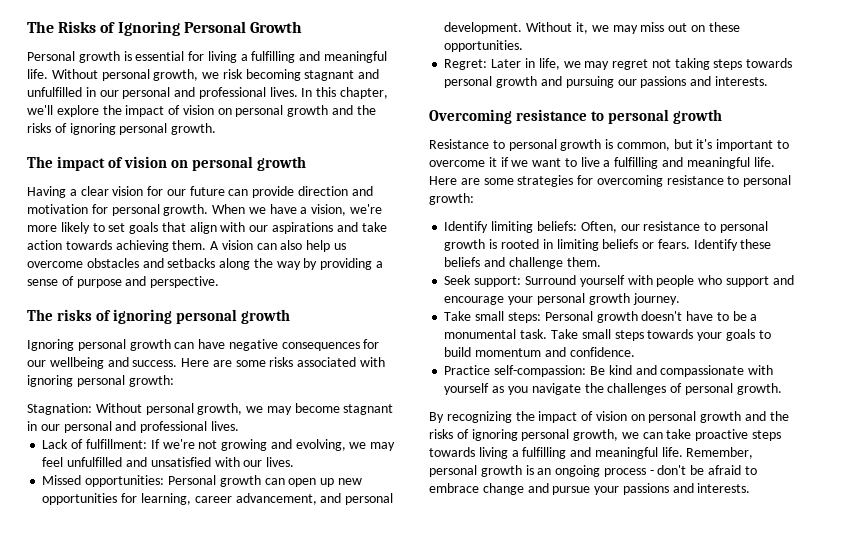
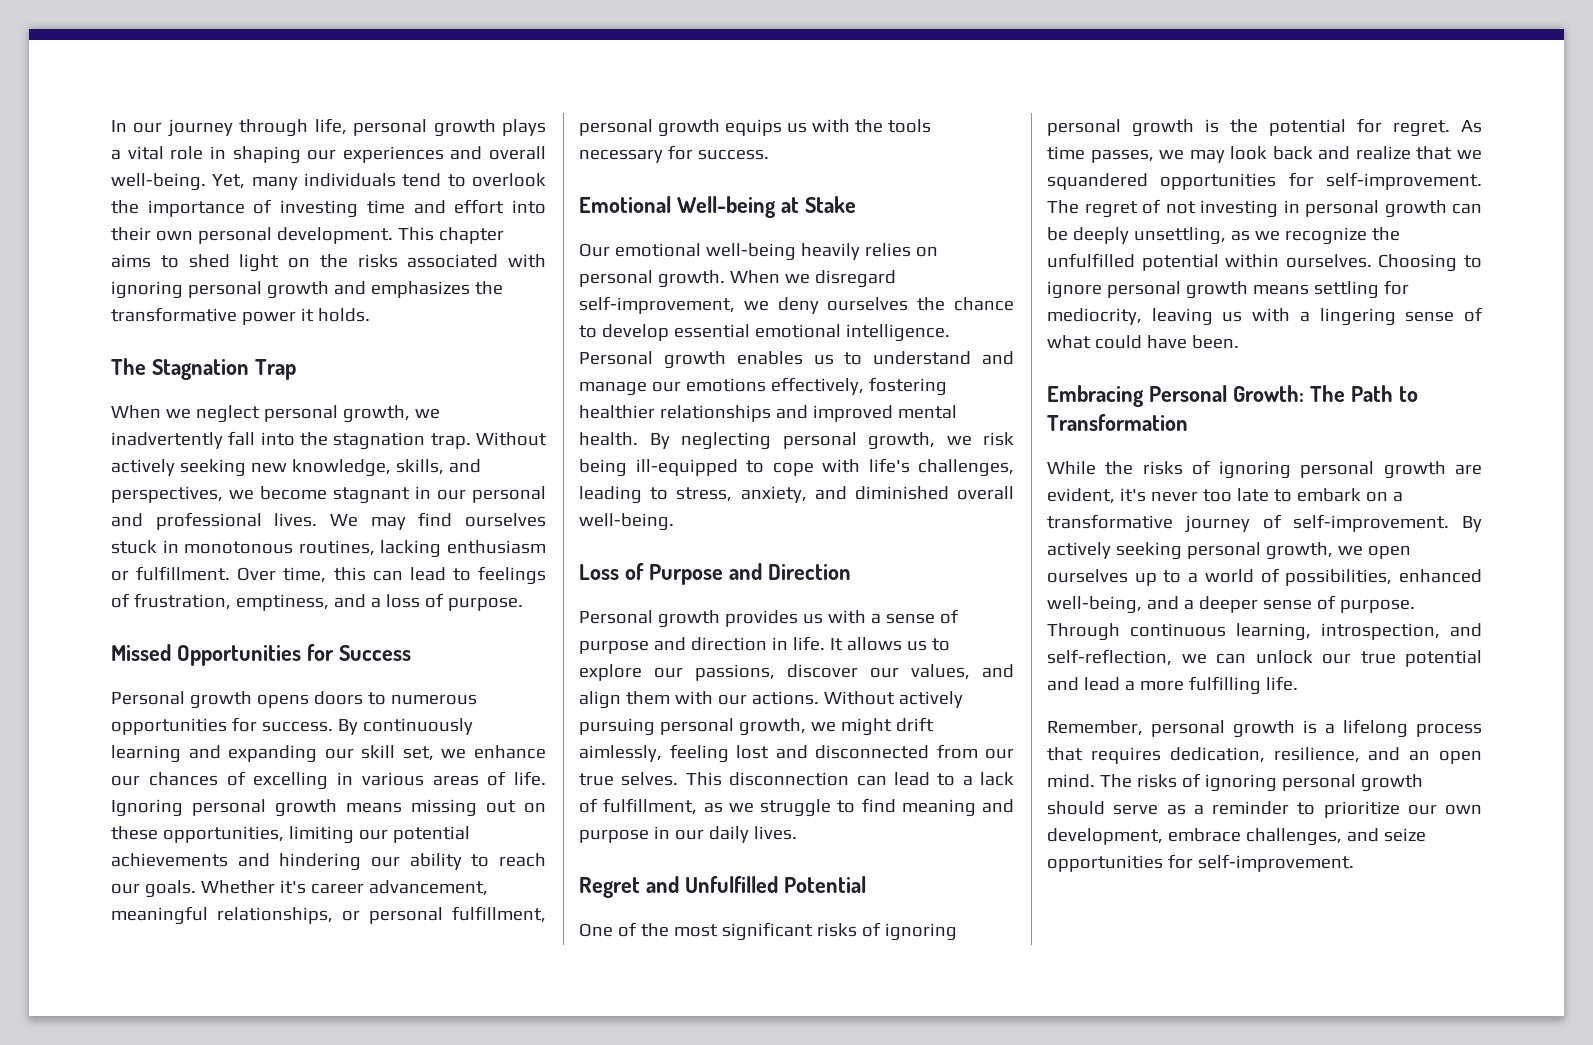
- The Risks of Ignoring Personal Growth
- Personal growth is essential for living a fulfilling and meaningful life. Without personal growth, we risk becoming stagnant and unfulfilled in our personal and professional lives. In this chapter, we'll explore the impact of vision on personal growth and the risks of ignoring personal growth.
- The impact of vision on personal growth
- Having a clear vision for our future can provide direction and motivation for personal growth. When we have a vision, we're more likely to set goals that align with our aspirations and take action towards achieving them. A vision can also help us overcome obstacles and setbacks along the way by providing a sense of purpose and perspective.
- The risks of ignoring personal growth
- Ignoring personal growth can have negative consequences for our wellbeing and success. Here are some risks associated with ignoring personal growth:
- Stagnation: Without personal growth, we may become stagnant in our personal and professional lives.
- Lack of fulfillment: If we're not growing and evolving, we may feel unfulfilled and unsatisfied with our lives.
- Missed opportunities: Personal growth can open up new opportunities for learning, career advancement, and personal development. Without it, we may miss out on these opportunities.
- Regret: Later in life, we may regret not taking steps towards personal growth and pursuing our passions and interests.
- Overcoming resistance to personal growth
- Resistance to personal growth is common, but it's important to overcome it if we want to live a fulfilling and meaningful life. Here are some strategies for overcoming resistance to personal growth:
- Identify limiting beliefs: Often, our resistance to personal growth is rooted in limiting beliefs or fears. Identify these beliefs and challenge them.
- Seek support: Surround yourself with people who support and encourage your personal growth journey.
- Take small steps: Personal growth doesn't have to be a monumental task. Take small steps towards your goals to build momentum and confidence.
- Practice self-compassion: Be kind and compassionate with yourself as you navigate the challenges of personal growth.
- By recognizing the impact of vision on personal growth and the risks of ignoring personal growth, we can take proactive steps towards living a fulfilling and meaningful life. Remember, personal growth is an ongoing process - don't be afraid to embrace change and pursue your passions and interests.
+ In our journey through life, personal growth plays a vital role in shaping our experiences and overall well-being. Yet, many individuals tend to overlook the importance of investing time and effort into their own personal development. This chapter aims to shed light on the risks associated with ignoring personal growth and emphasizes the transformative power it holds.
+ The Stagnation Trap
+ When we neglect personal growth, we inadvertently fall into the stagnation trap. Without actively seeking new knowledge, skills, and perspectives, we become stagnant in our personal and professional lives. We may find ourselves stuck in monotonous routines, lacking enthusiasm or fulfillment. Over time, this can lead to feelings of frustration, emptiness, and a loss of purpose.
+ Missed Opportunities for Success
+ Personal growth opens doors to numerous opportunities for success. By continuously learning and expanding our skill set, we enhance our chances of excelling in various areas of life. Ignoring personal growth means missing out on these opportunities, limiting our potential achievements and hindering our ability to reach our goals. Whether it's career advancement, meaningful relationships, or personal fulfillment, personal growth equips us with the tools necessary for success.
+ Emotional Well-being at Stake
+ Our emotional well-being heavily relies on personal growth. When we disregard self-improvement, we deny ourselves the chance to develop essential emotional intelligence. Personal growth enables us to understand and manage our emotions effectively, fostering healthier relationships and improved mental health. By neglecting personal growth, we risk being ill-equipped to cope with life's challenges, leading to stress, anxiety, and diminished overall well-being.
+ Loss of Purpose and Direction
+ Personal growth provides us with a sense of purpose and direction in life. It allows us to explore our passions, discover our values, and align them with our actions. Without actively pursuing personal growth, we might drift aimlessly, feeling lost and disconnected from our true selves. This disconnection can lead to a lack of fulfillment, as we struggle to find meaning and purpose in our daily lives.
+ Regret and Unfulfilled Potential
+ One of the most significant risks of ignoring personal growth is the potential for regret. As time passes, we may look back and realize that we squandered opportunities for self-improvement. The regret of not investing in personal growth can be deeply unsettling, as we recognize the unfulfilled potential within ourselves. Choosing to ignore personal growth means settling for mediocrity, leaving us with a lingering sense of what could have been.
+ Embracing Personal Growth: The Path to Transformation
+ While the risks of ignoring personal growth are evident, it's never too late to embark on a transformative journey of self-improvement. By actively seeking personal growth, we open ourselves up to a world of possibilities, enhanced well-being, and a deeper sense of purpose. Through continuous learning, introspection, and self-reflection, we can unlock our true potential and lead a more fulfilling life.
+ Remember, personal growth is a lifelong process that requires dedication, resilience, and an open mind. The risks of ignoring personal growth should serve as a reminder to prioritize our own development, embrace challenges, and seize opportunities for self-improvement.

